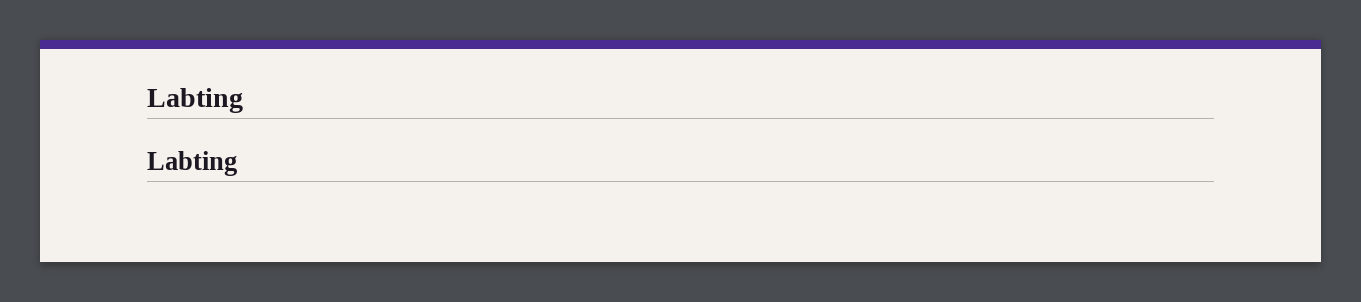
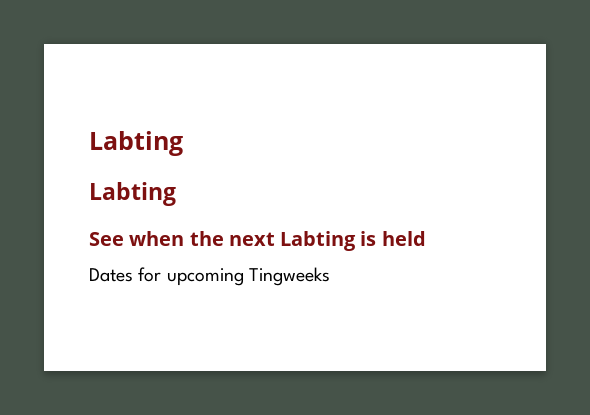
+ See when the next Labting is held
+ Dates for upcoming Tingweeks

